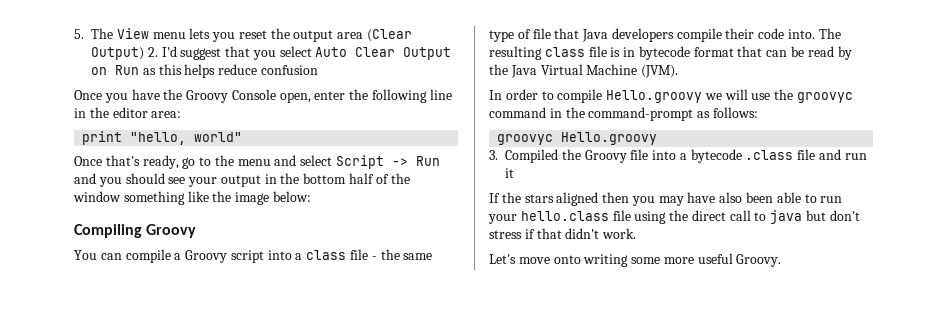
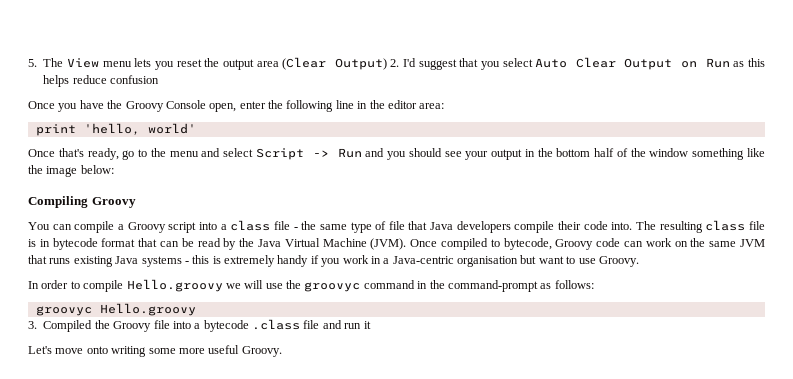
- print "hello, world"
+ print 'hello, world'
+ Once compiled to bytecode, Groovy code can work on the same JVM that runs existing Java systems - this is extremely handy if you work in a Java-centric organisation but want to use Groovy.
- If the stars aligned then you may have also been able to run your hello.class file using the direct call to java but don't stress if that didn't work.

